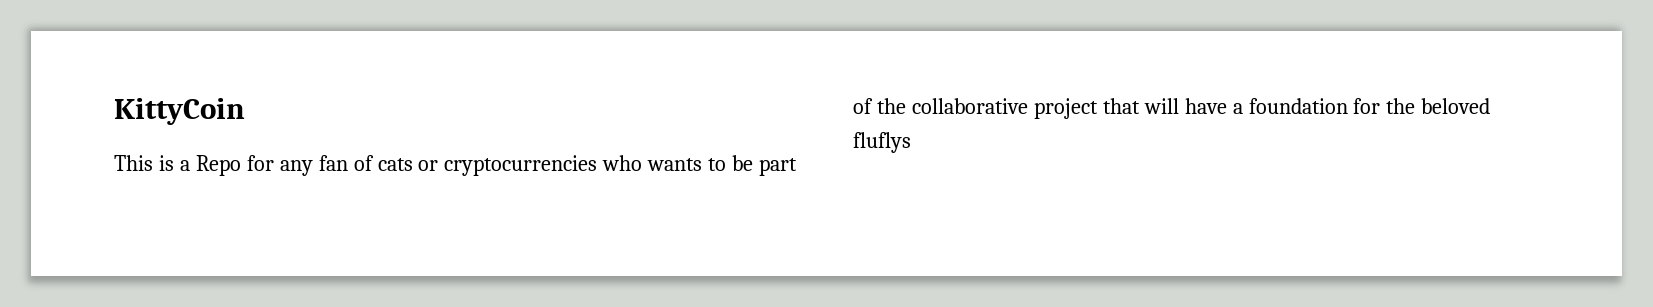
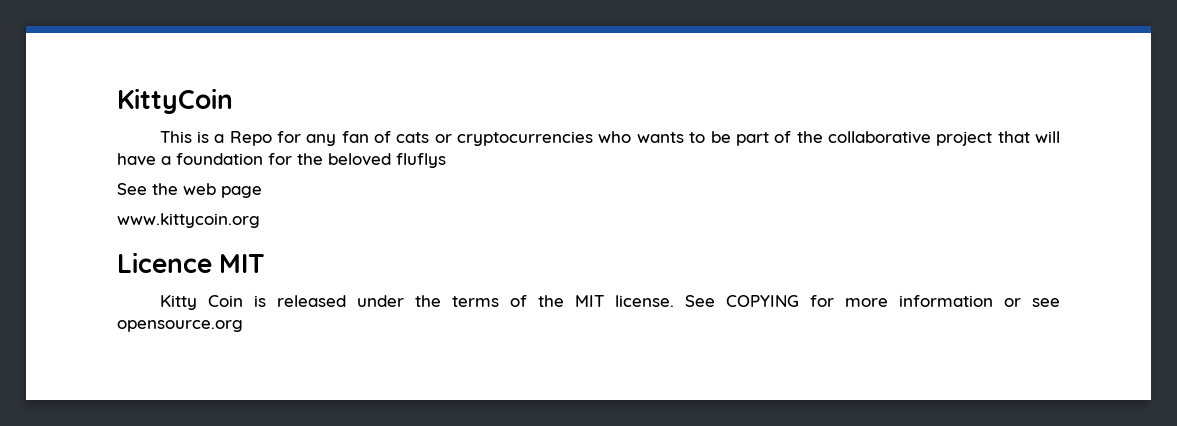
+ See the web page
+ www.kittycoin.org
+ Licence MIT
+ Kitty Coin is released under the terms of the MIT license. See COPYING for more information or see opensource.org

